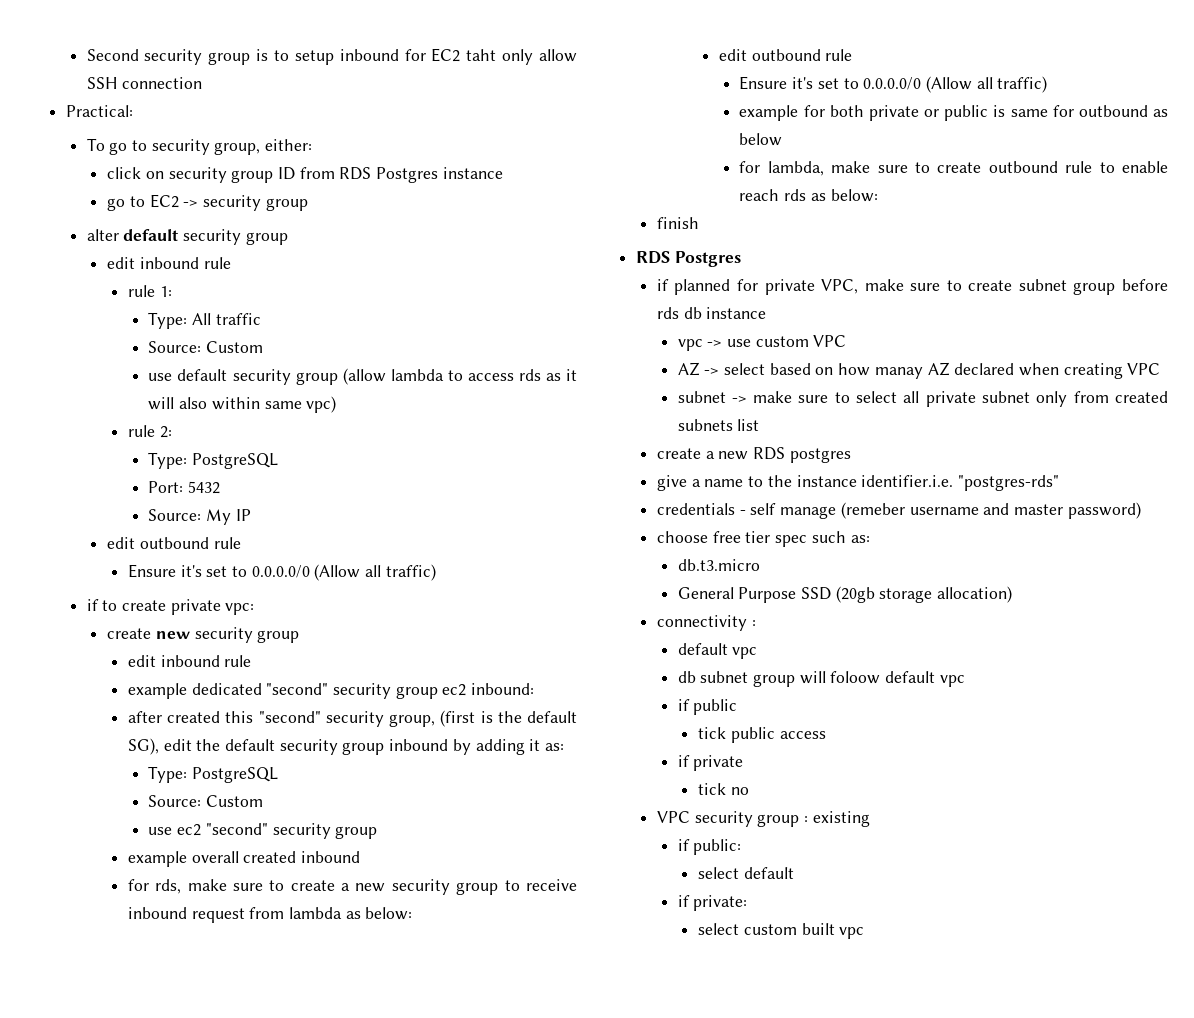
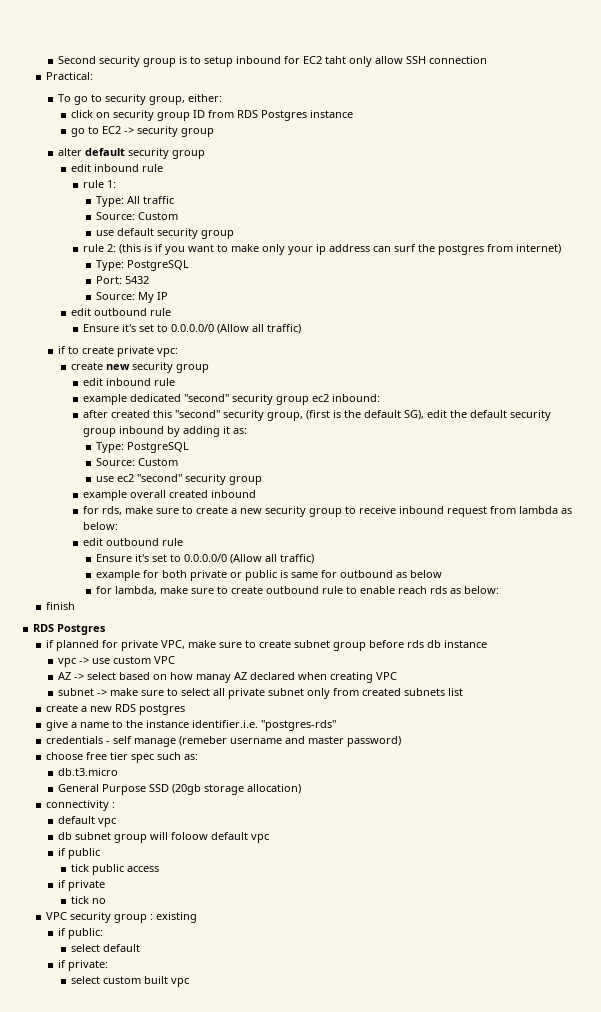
- use default security group (allow lambda to access rds as it will also within same vpc)
- rule 2:
+ use default security group
+ rule 2: (this is if you want to make only your ip address can surf the postgres from internet)

